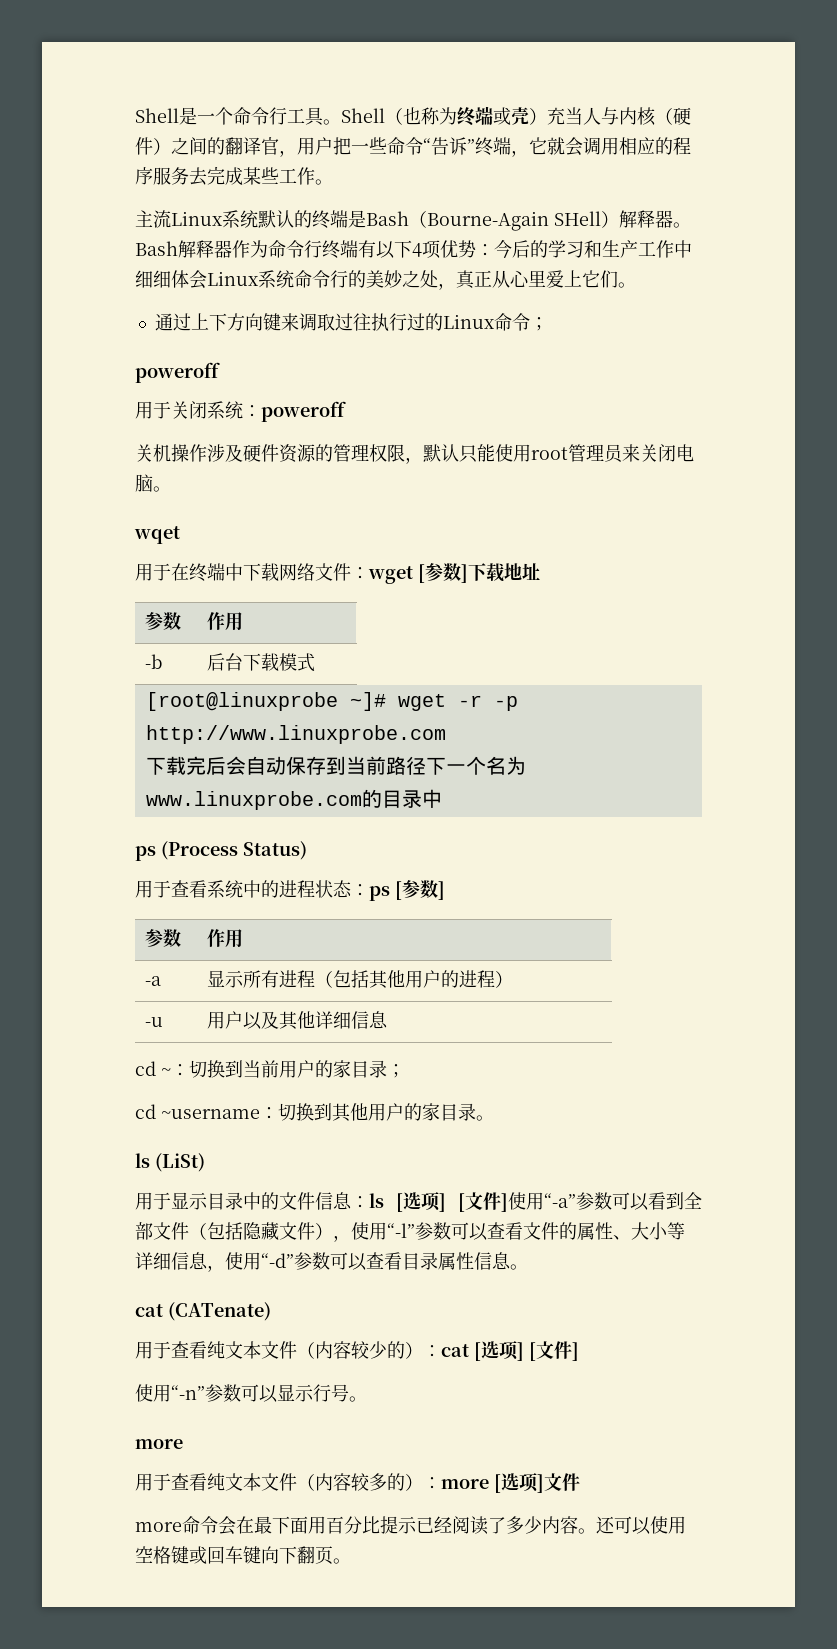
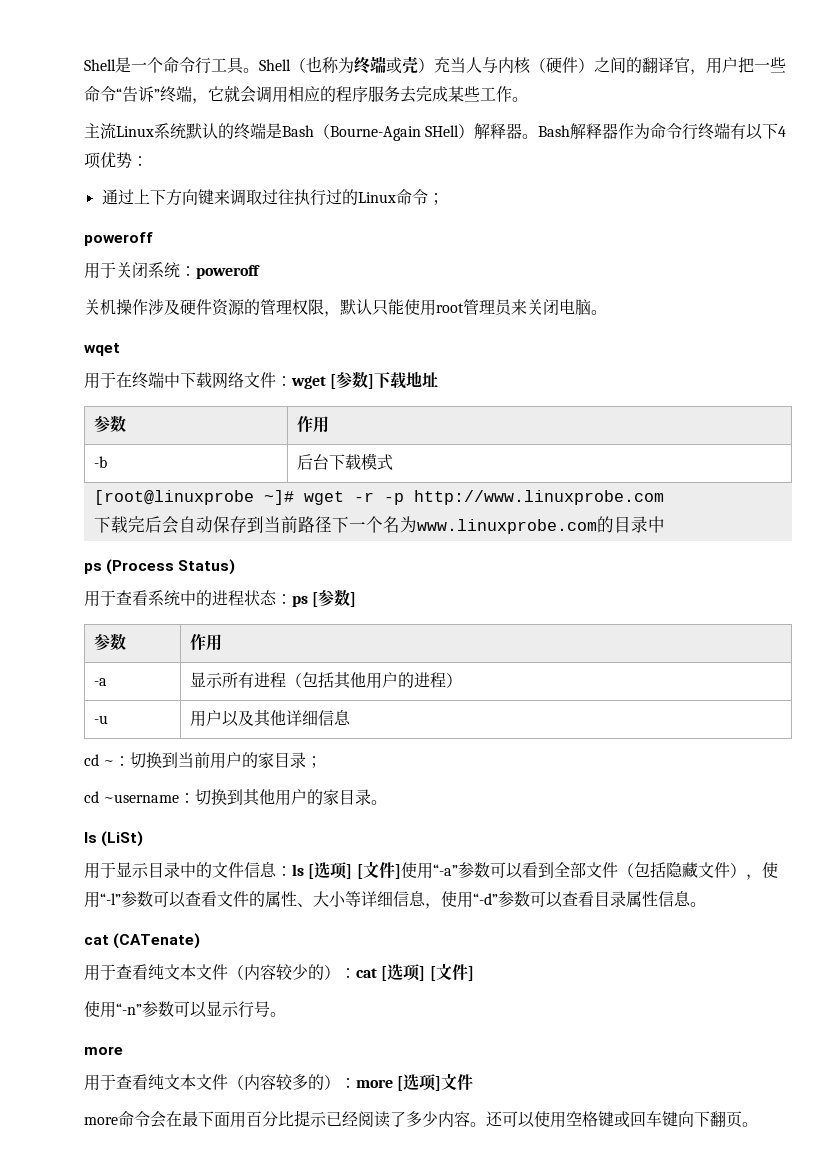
- Bash解释器作为命令行终端有以下4项优势：今后的学习和生产工作中细细体会Linux系统命令行的美妙之处，真正从心里爱上它们。
+ Bash解释器作为命令行终端有以下4项优势：

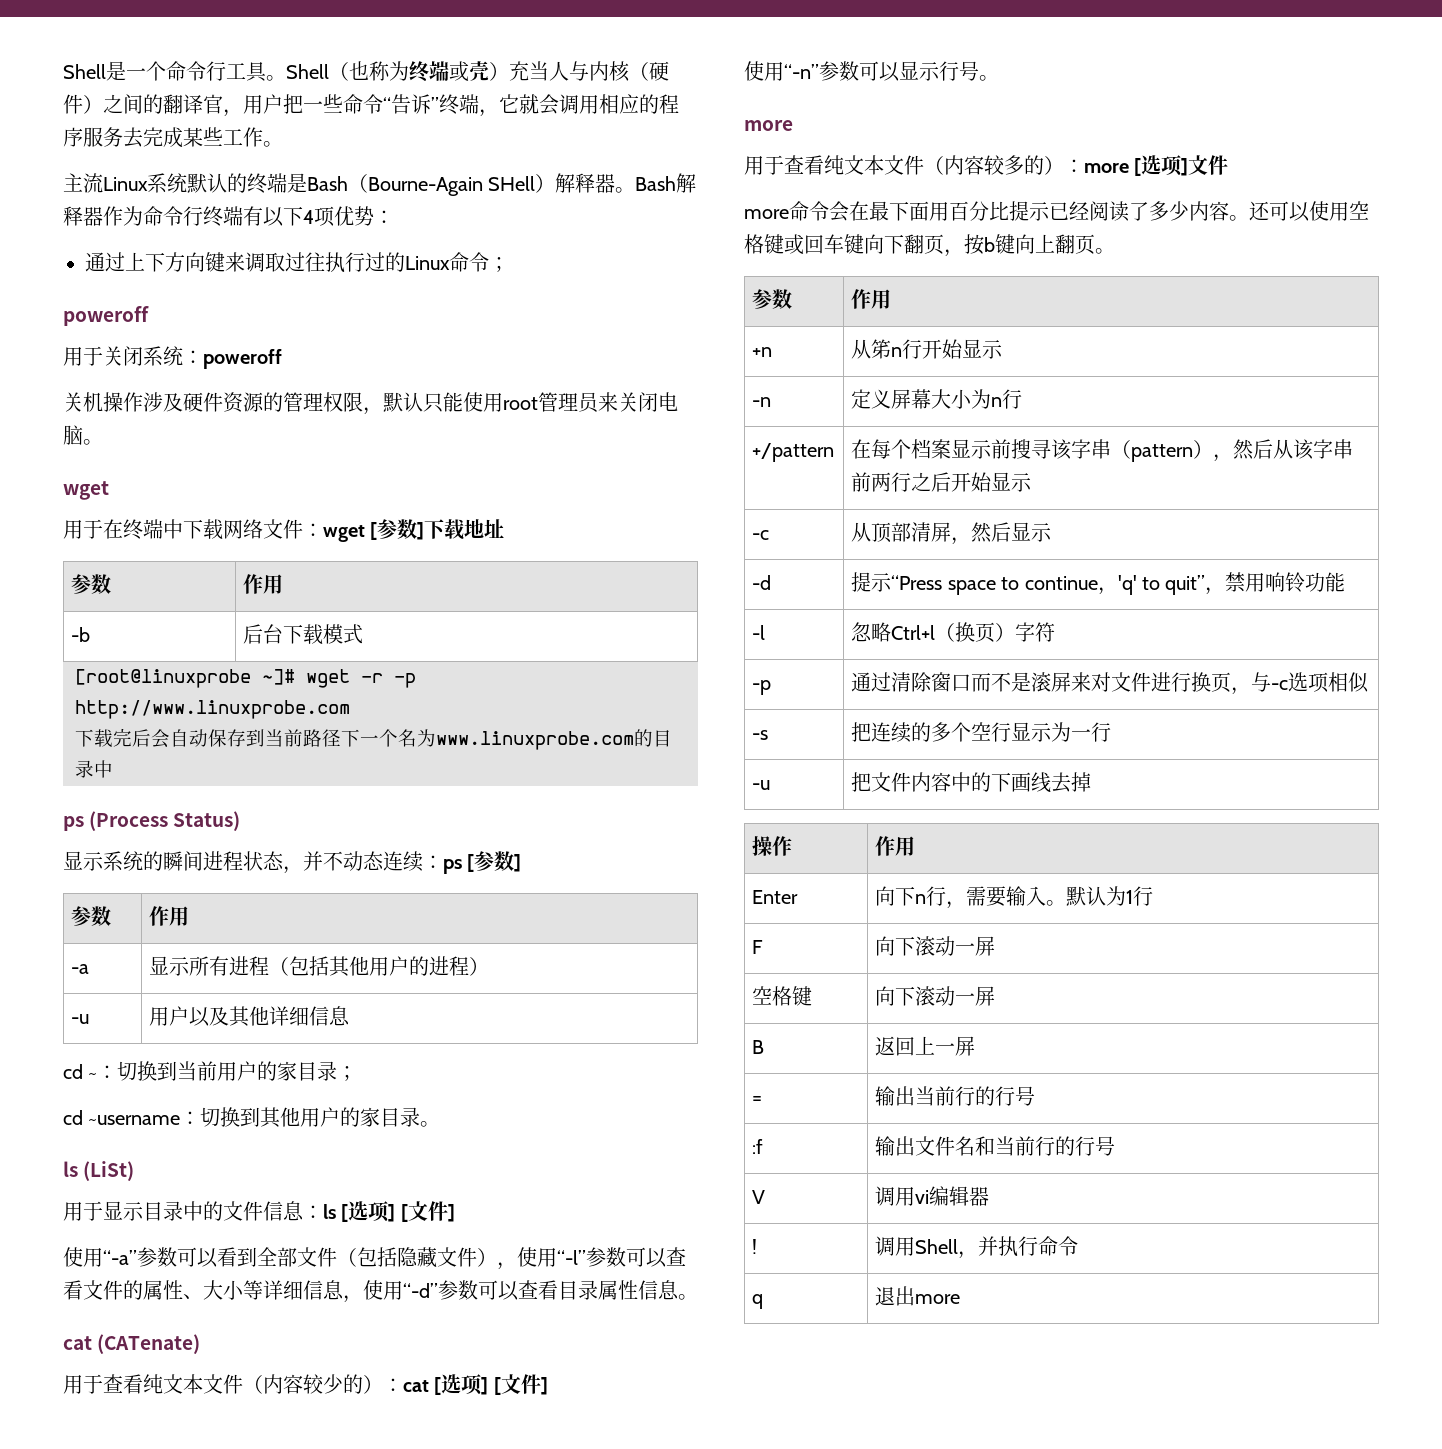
  关机操作涉及硬件资源的管理权限，默认只能使用root管理员来关闭电脑。
- wqet
+ wget
- 用于查看系统中的进程状态：ps [参数]
+ 显示系统的瞬间进程状态，并不动态连续：ps [参数]
- 用于显示目录中的文件信息：ls [选项] [文件]使用“-a”参数可以看到全部文件（包括隐藏文件），使用“-l”参数可以查看文件的属性、大小等详细信息，使用“-d”参数可以查看目录属性信息。
+ 用于显示目录中的文件信息：ls [选项] [文件]
+ 使用“-a”参数可以看到全部文件（包括隐藏文件），使用“-l”参数可以查看文件的属性、大小等详细信息，使用“-d”参数可以查看目录属性信息。
- 还可以使用空格键或回车键向下翻页。
+ 还可以使用空格键或回车键向下翻页，按b键向上翻页。
+ 参数 | 作用
+ +n | 从笫n行开始显示
+ -n | 定义屏幕大小为n行
+ +/pattern | 在每个档案显示前搜寻该字串（pattern），然后从该字串前两行之后开始显示
+ -c | 从顶部清屏，然后显示
+ -d | 提示“Press space to continue，'q' to quit”，禁用响铃功能
+ -l | 忽略Ctrl+l（换页）字符
+ -p | 通过清除窗口而不是滚屏来对文件进行换页，与-c选项相似
+ -s | 把连续的多个空行显示为一行
+ -u | 把文件内容中的下画线去掉
+ 操作 | 作用
+ Enter | 向下n行，需要输入。默认为1行
+ F | 向下滚动一屏
+ 空格键 | 向下滚动一屏
+ B | 返回上一屏
+ = | 输出当前行的行号
+ :f | 输出文件名和当前行的行号
+ V | 调用vi编辑器
+ ! | 调用Shell，并执行命令
+ q | 退出more

